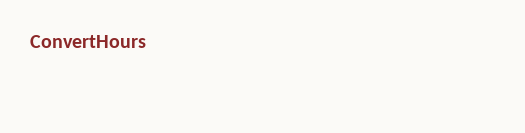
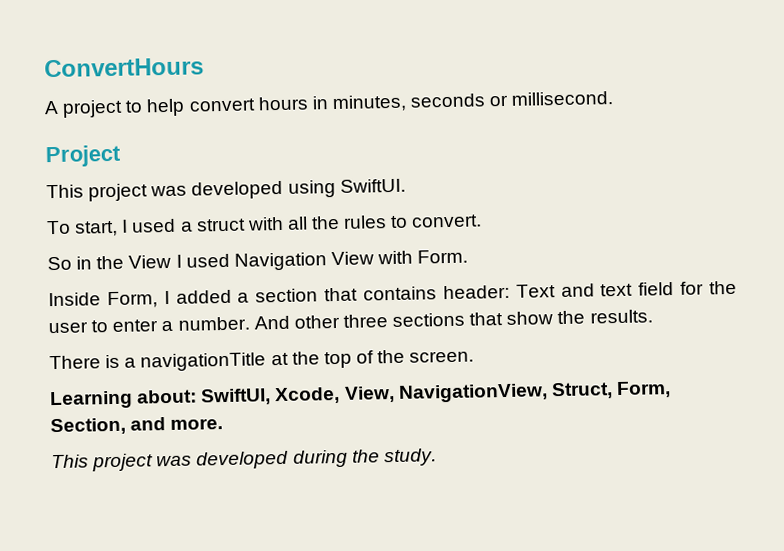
+ A project to help convert hours in minutes, seconds or millisecond.
+ Project
+ This project was developed using SwiftUI.
+ To start, I used a struct with all the rules to convert.
+ So in the View I used Navigation View with Form.
+ Inside Form, I added a section that contains header: Text and text field for the user to enter a number. And other three sections that show the results.
+ There is a navigationTitle at the top of the screen.
+ Learning about: SwiftUI, Xcode, View, NavigationView, Struct, Form, Section, and more.
+ This project was developed during the study.

